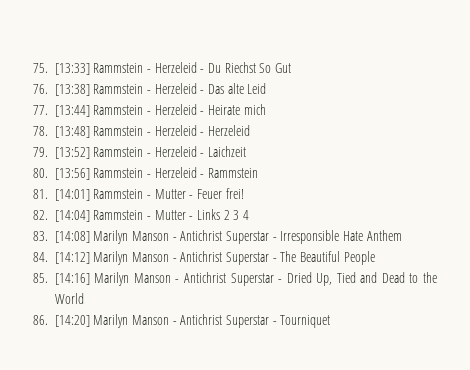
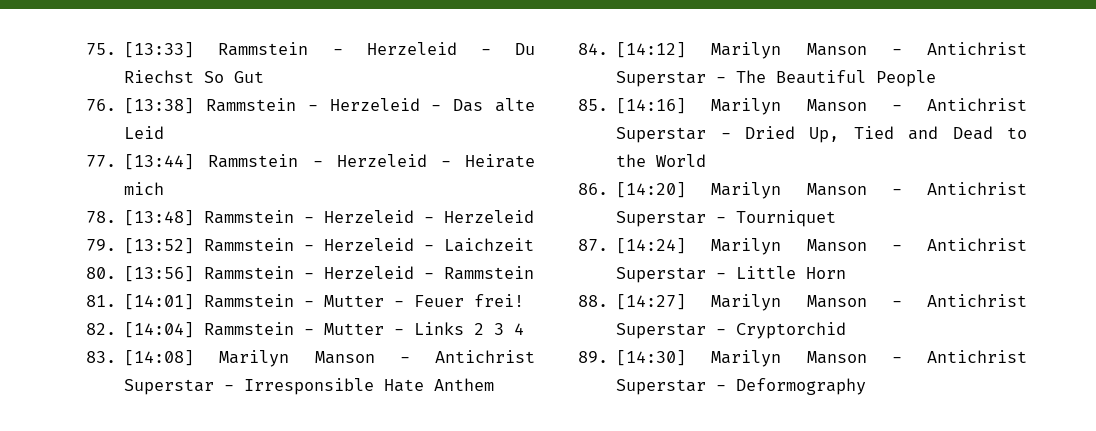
+ 87. [14:24] Marilyn Manson - Antichrist Superstar - Little Horn
+ 88. [14:27] Marilyn Manson - Antichrist Superstar - Cryptorchid
+ 89. [14:30] Marilyn Manson - Antichrist Superstar - Deformography

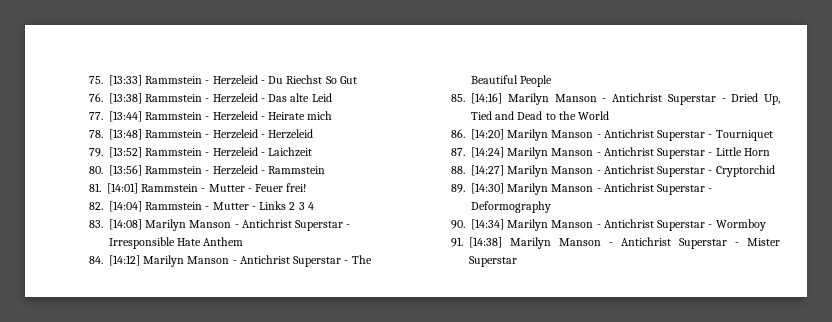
+ 90. [14:34] Marilyn Manson - Antichrist Superstar - Wormboy
+ 91. [14:38] Marilyn Manson - Antichrist Superstar - Mister Superstar

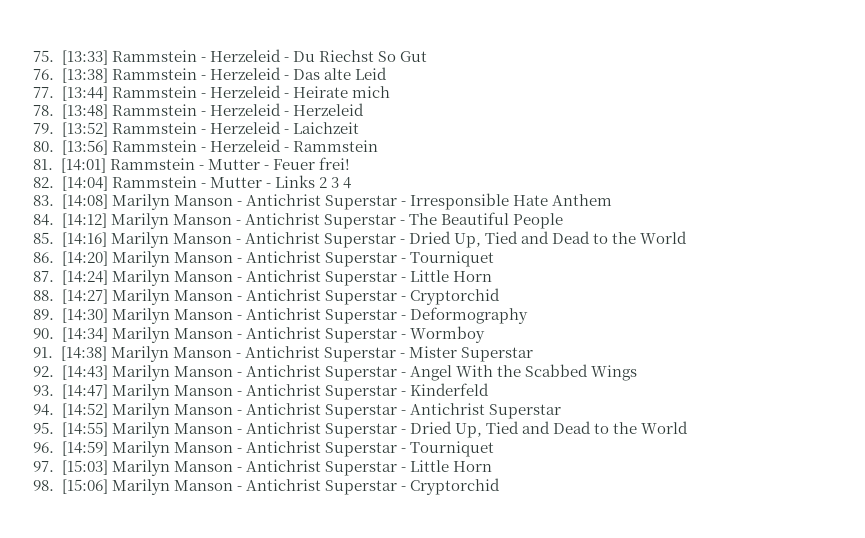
+ 92. [14:43] Marilyn Manson - Antichrist Superstar - Angel With the Scabbed Wings
+ 93. [14:47] Marilyn Manson - Antichrist Superstar - Kinderfeld
+ 94. [14:52] Marilyn Manson - Antichrist Superstar - Antichrist Superstar
+ 95. [14:55] Marilyn Manson - Antichrist Superstar - Dried Up, Tied and Dead to the World
+ 96. [14:59] Marilyn Manson - Antichrist Superstar - Tourniquet
+ 97. [15:03] Marilyn Manson - Antichrist Superstar - Little Horn
+ 98. [15:06] Marilyn Manson - Antichrist Superstar - Cryptorchid

